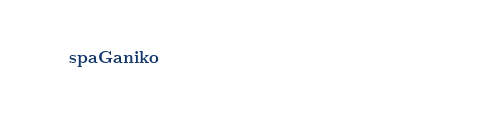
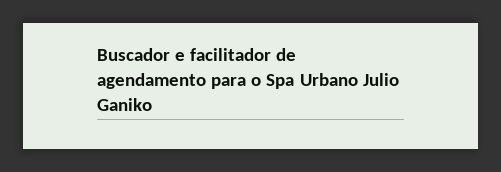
- spaGaniko
+ Buscador e facilitador de agendamento para o Spa Urbano Julio Ganiko

